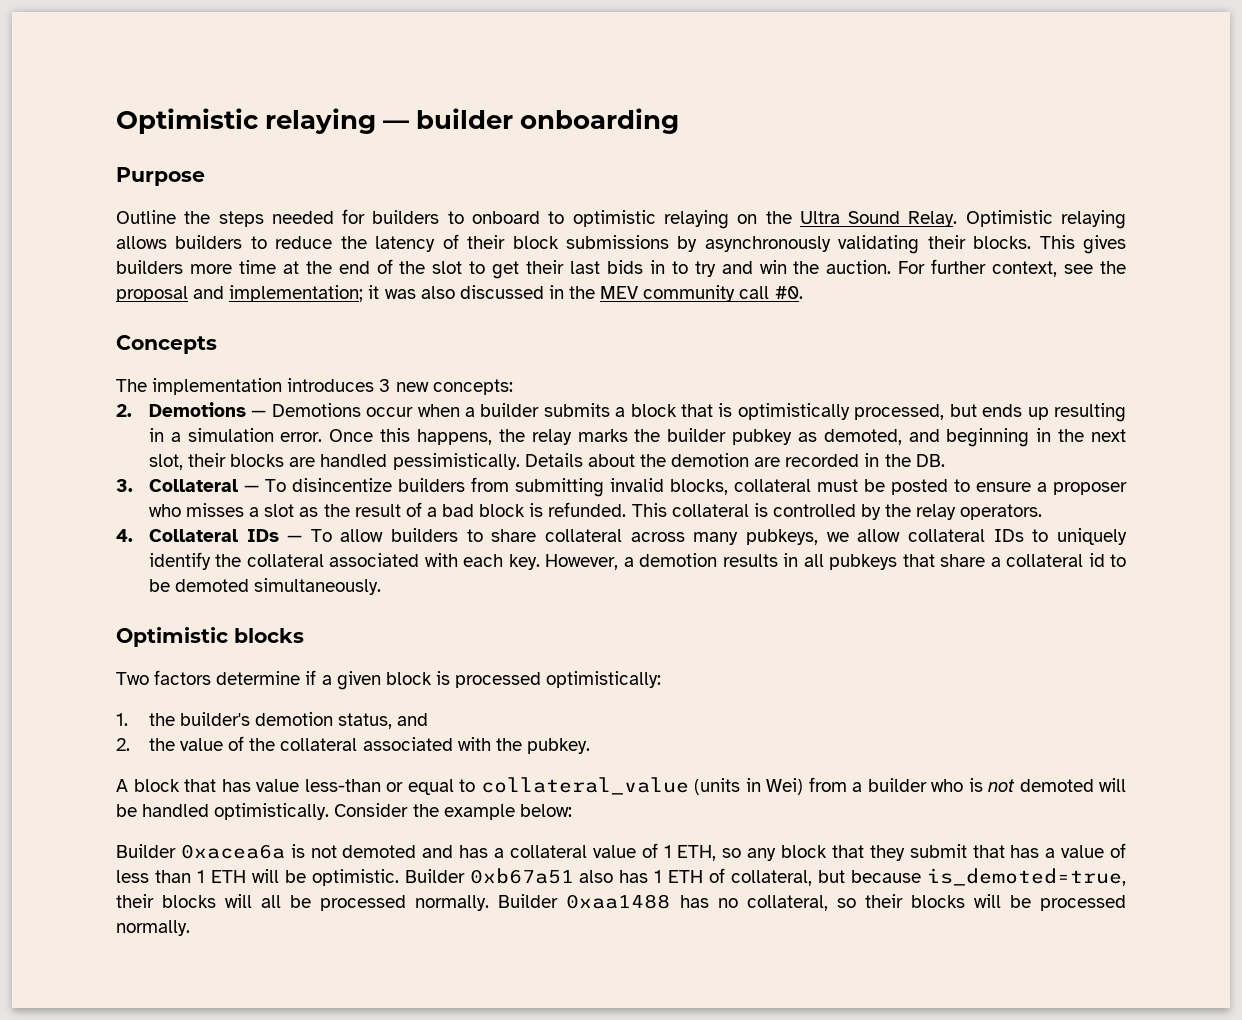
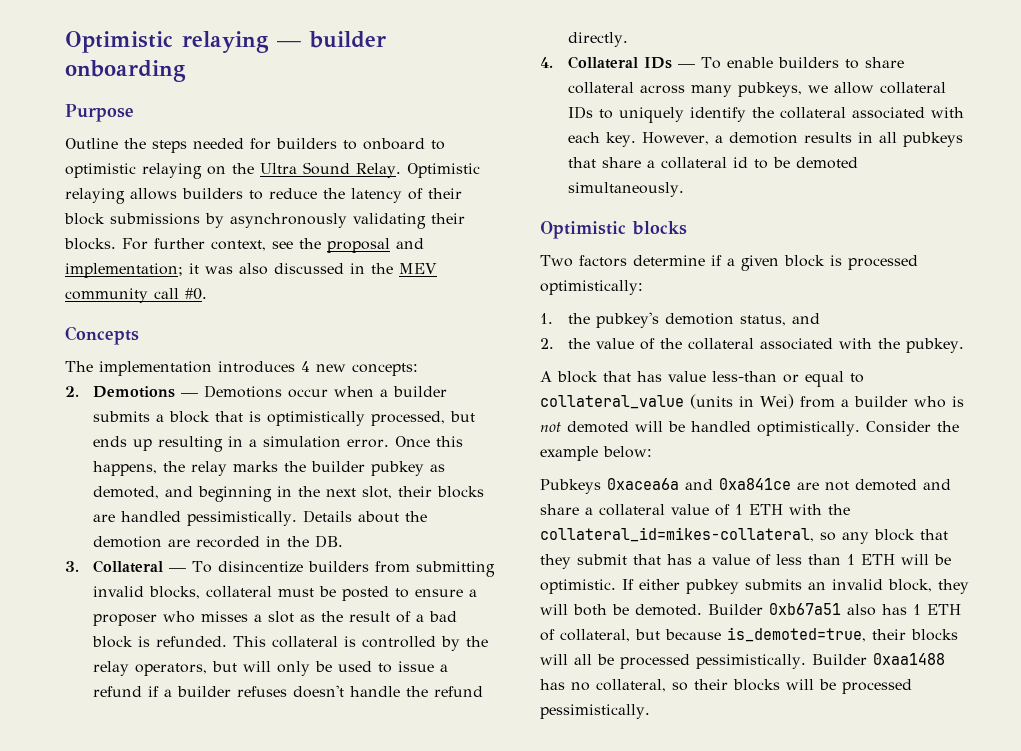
- This gives builders more time at the end of the slot to get their last bids in to try and win the auction.
- The implementation introduces 3 new concepts:
+ The implementation introduces 4 new concepts:
- This collateral is controlled by the relay operators.
+ This collateral is controlled by the relay operators, but will only be used to issue a refund if a builder refuses doesn't handle the refund directly.
- 4. Collateral IDs — To allow builders to share collateral across many pubkeys, we allow collateral IDs to uniquely identify the collateral associated with each key.
+ 4. Collateral IDs — To enable builders to share collateral across many pubkeys, we allow collateral IDs to uniquely identify the collateral associated with each key.
- 1. the builder's demotion status, and
+ 1. the pubkey's demotion status, and
- Builder 0xacea6a is not demoted and has a collateral value of 1 ETH, so any block that they submit that has a value of less than 1 ETH will be optimistic.
+ Pubkeys 0xacea6a and 0xa841ce are not demoted and share a collateral value of 1 ETH with the collateral_id=mikes-collateral, so any block that they submit that has a value of less than 1 ETH will be optimistic.
+ If either pubkey submits an invalid block, they will both be demoted.
- Builder 0xb67a51 also has 1 ETH of collateral, but because is_demoted=true, their blocks will all be processed normally.
+ Builder 0xb67a51 also has 1 ETH of collateral, but because is_demoted=true, their blocks will all be processed pessimistically.
- Builder 0xaa1488 has no collateral, so their blocks will be processed normally.
+ Builder 0xaa1488 has no collateral, so their blocks will be processed pessimistically.

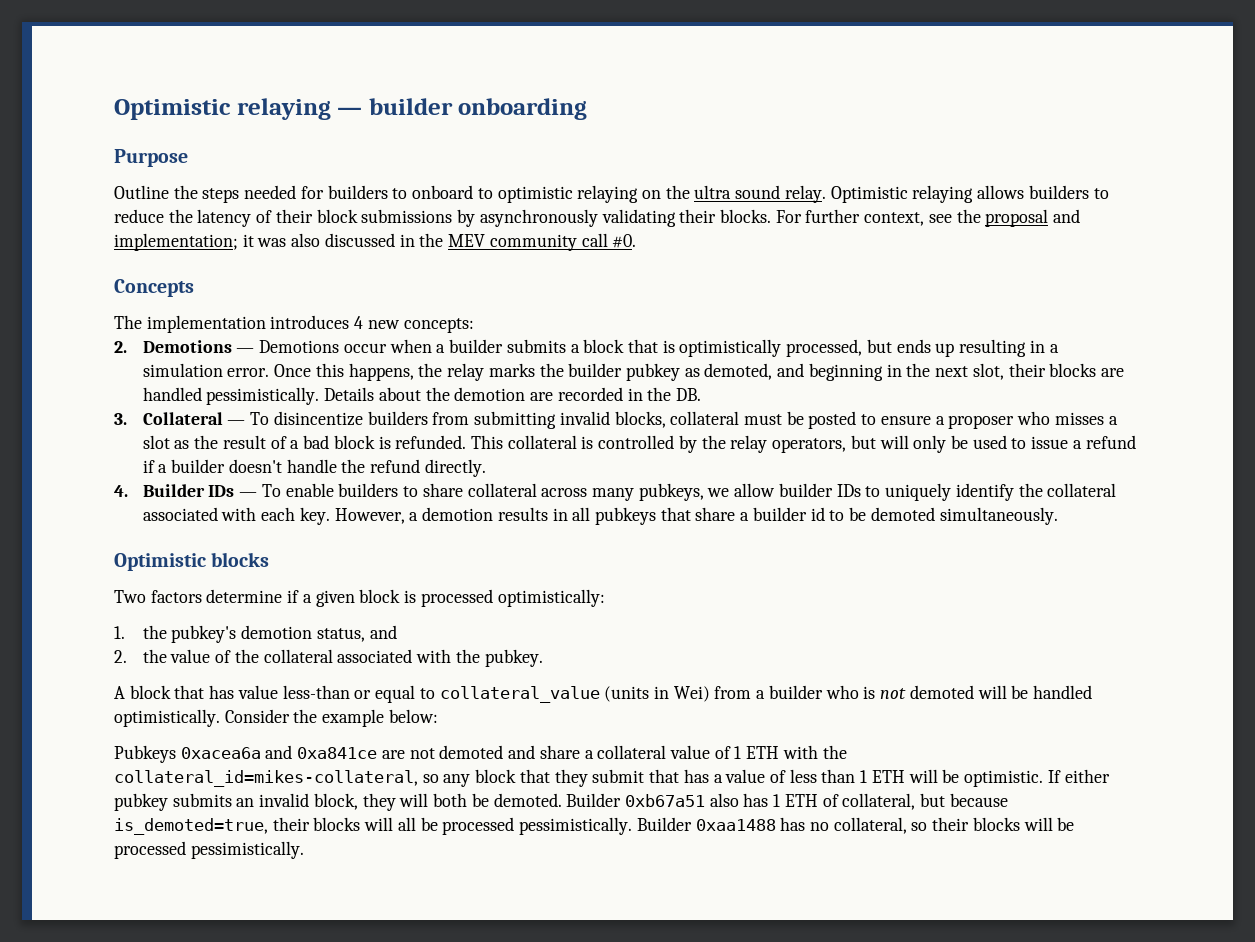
- Outline the steps needed for builders to onboard to optimistic relaying on the Ultra Sound Relay.
+ Outline the steps needed for builders to onboard to optimistic relaying on the ultra sound relay.
- This collateral is controlled by the relay operators, but will only be used to issue a refund if a builder refuses doesn't handle the refund directly.
+ This collateral is controlled by the relay operators, but will only be used to issue a refund if a builder doesn't handle the refund directly.
- 4. Collateral IDs — To enable builders to share collateral across many pubkeys, we allow collateral IDs to uniquely identify the collateral associated with each key.
+ 4. Builder IDs — To enable builders to share collateral across many pubkeys, we allow builder IDs to uniquely identify the collateral associated with each key.
- However, a demotion results in all pubkeys that share a collateral id to be demoted simultaneously.
+ However, a demotion results in all pubkeys that share a builder id to be demoted simultaneously.

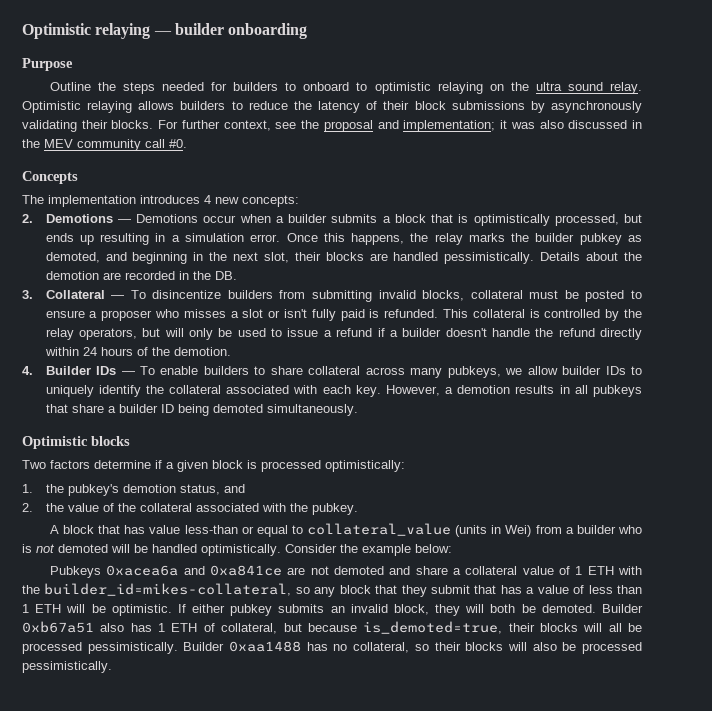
- 3. Collateral — To disincentize builders from submitting invalid blocks, collateral must be posted to ensure a proposer who misses a slot as the result of a bad block is refunded.
+ 3. Collateral — To disincentize builders from submitting invalid blocks, collateral must be posted to ensure a proposer who misses a slot or isn't fully paid is refunded.
- This collateral is controlled by the relay operators, but will only be used to issue a refund if a builder doesn't handle the refund directly.
+ This collateral is controlled by the relay operators, but will only be used to issue a refund if a builder doesn't handle the refund directly within 24 hours of the demotion.
- However, a demotion results in all pubkeys that share a builder id to be demoted simultaneously.
+ However, a demotion results in all pubkeys that share a builder ID being demoted simultaneously.
- Pubkeys 0xacea6a and 0xa841ce are not demoted and share a collateral value of 1 ETH with the collateral_id=mikes-collateral, so any block that they submit that has a value of less than 1 ETH will be optimistic.
+ Pubkeys 0xacea6a and 0xa841ce are not demoted and share a collateral value of 1 ETH with the builder_id=mikes-collateral, so any block that they submit that has a value of less than 1 ETH will be optimistic.
- Builder 0xaa1488 has no collateral, so their blocks will be processed pessimistically.
+ Builder 0xaa1488 has no collateral, so their blocks will also be processed pessimistically.

